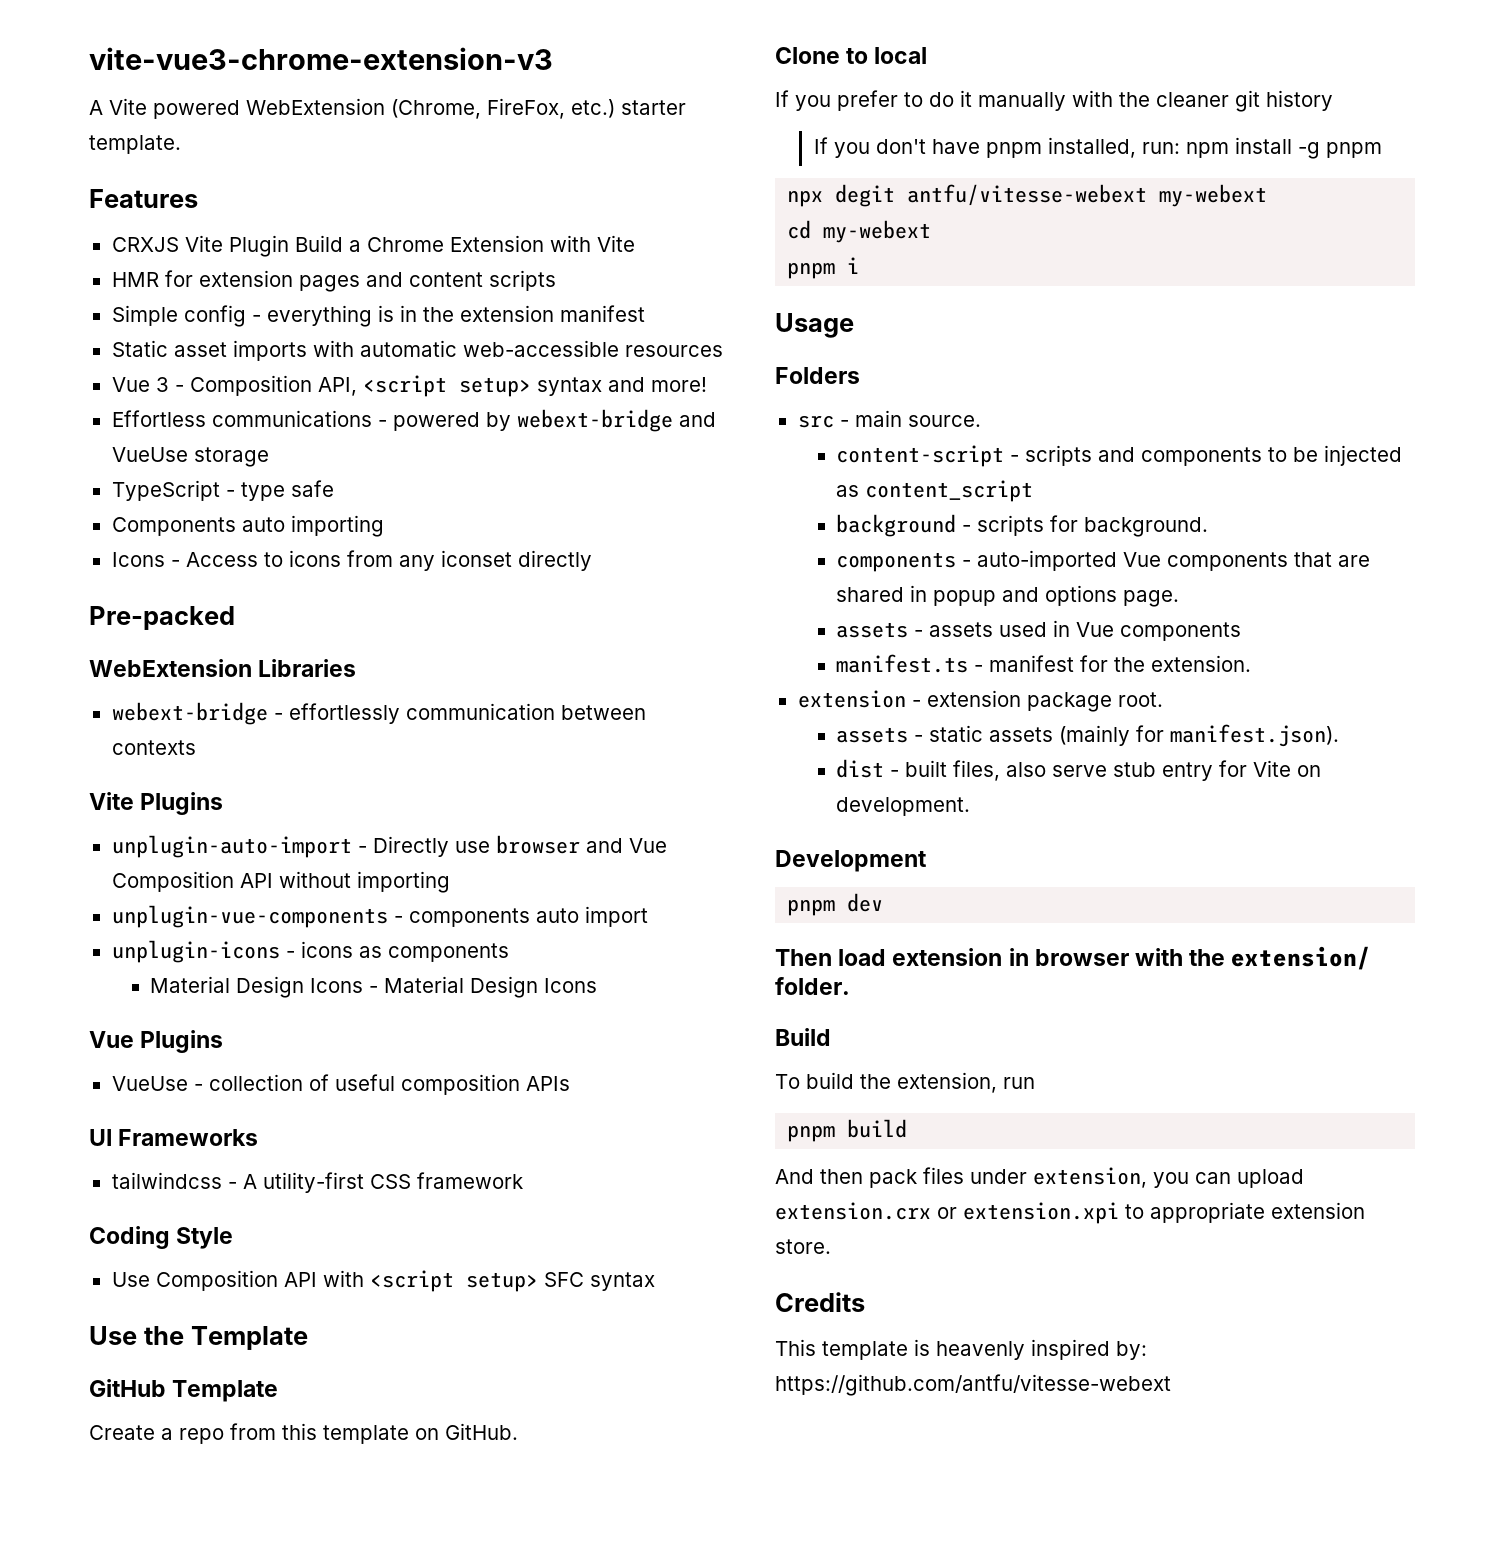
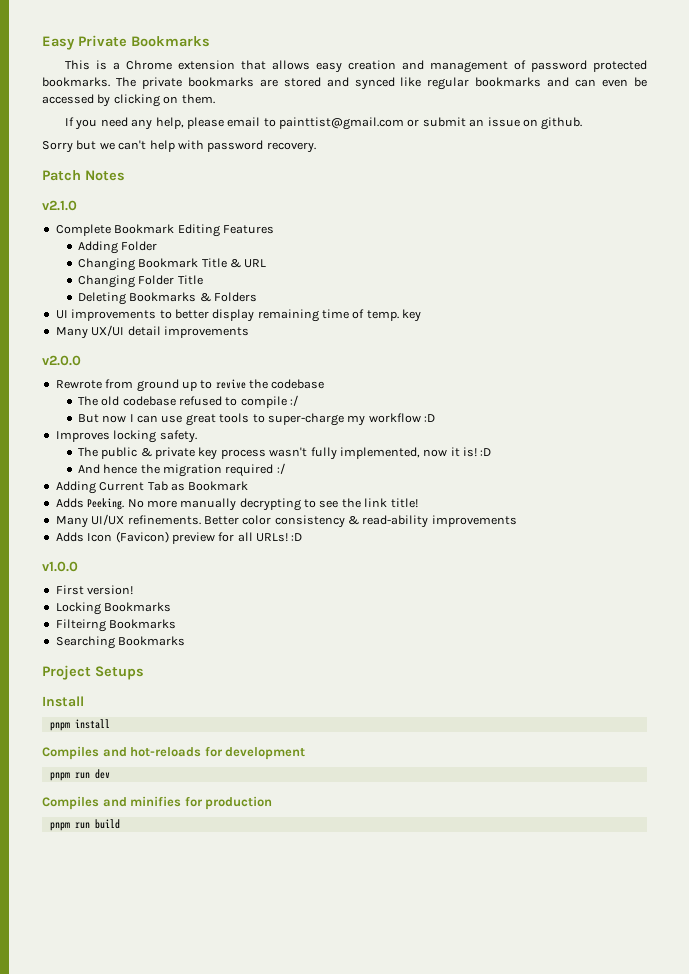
- vite-vue3-chrome-extension-v3
- A Vite powered WebExtension (Chrome, FireFox, etc.) starter template.
- Features
- CRXJS Vite Plugin Build a Chrome Extension with Vite
- HMR for extension pages and content scripts
- Simple config - everything is in the extension manifest
- Static asset imports with automatic web-accessible resources
- Vue 3 - Composition API, <script setup> syntax and more!
- Effortless communications - powered by webext-bridge and VueUse storage
- TypeScript - type safe
- Components auto importing
- Icons - Access to icons from any iconset directly
- Pre-packed
- WebExtension Libraries
- webext-bridge - effortlessly communication between contexts
- Vite Plugins
- unplugin-auto-import - Directly use browser and Vue Composition API without importing
- unplugin-vue-components - components auto import
- unplugin-icons - icons as components
- Material Design Icons - Material Design Icons
- Vue Plugins
- VueUse - collection of useful composition APIs
- UI Frameworks
- tailwindcss - A utility-first CSS framework
- Coding Style
- Use Composition API with <script setup> SFC syntax
- Use the Template
- GitHub Template
- Create a repo from this template on GitHub.
- Clone to local
- If you prefer to do it manually with the cleaner git history
- If you don't have pnpm installed, run: npm install -g pnpm
- npx degit antfu/vitesse-webext my-webext
- cd my-webext
- pnpm i
- Usage
- Folders
- src - main source.
- content-script - scripts and components to be injected as content_script
- background - scripts for background.
- components - auto-imported Vue components that are shared in popup and options page.
- assets - assets used in Vue components
- manifest.ts - manifest for the extension.
- extension - extension package root.
- assets - static assets (mainly for manifest.json).
- dist - built files, also serve stub entry for Vite on development.
- Development
- pnpm dev
+ Easy Private Bookmarks
+ This is a Chrome extension that allows easy creation and management of password protected bookmarks. The private bookmarks are stored and synced like regular bookmarks and can even be accessed by clicking on them.
+ If you need any help, please email to painttist@gmail.com or submit an issue on github.
+ Sorry but we can't help with password recovery.
+ Patch Notes
+ v2.1.0
+ Complete Bookmark Editing Features
+ Adding Folder
+ Changing Bookmark Title & URL
+ Changing Folder Title
+ Deleting Bookmarks & Folders
+ UI improvements to better display remaining time of temp. key
+ Many UX/UI detail improvements
+ v2.0.0
+ Rewrote from ground up to revive the codebase
+ The old codebase refused to compile :/
+ But now I can use great tools to super-charge my workflow :D
+ Improves locking safety.
+ The public & private key process wasn't fully implemented, now it is! :D
+ And hence the migration required :/
+ Adding Current Tab as Bookmark
+ Adds Peeking. No more manually decrypting to see the link title!
+ Many UI/UX refinements. Better color consistency & read-ability improvements
+ Adds Icon (Favicon) preview for all URLs! :D
+ v1.0.0
+ First version!
+ Locking Bookmarks
+ Filteirng Bookmarks
+ Searching Bookmarks
+ Project Setups
+ Install
+ pnpm install
+ Compiles and hot-reloads for development
+ pnpm run dev
- Then load extension in browser with the extension/ folder.
- Build
- To build the extension, run
- pnpm build
- And then pack files under extension, you can upload extension.crx or extension.xpi to appropriate extension store.
- Credits
- This template is heavenly inspired by: https://github.com/antfu/vitesse-webext
+ Compiles and minifies for production
+ pnpm run build

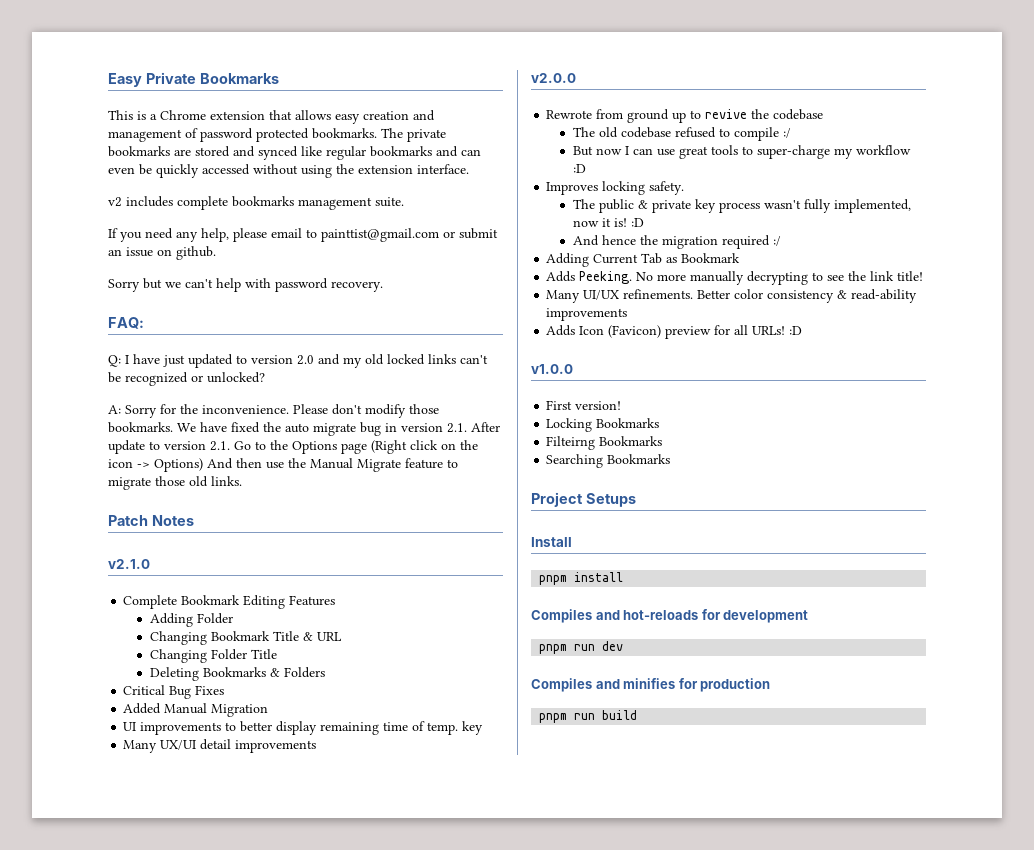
- The private bookmarks are stored and synced like regular bookmarks and can even be accessed by clicking on them.
+ The private bookmarks are stored and synced like regular bookmarks and can even be quickly accessed without using the extension interface.
+ v2 includes complete bookmarks management suite.
+ FAQ:
+ Q: I have just updated to version 2.0 and my old locked links can't be recognized or unlocked?
+ A: Sorry for the inconvenience. Please don't modify those bookmarks. We have fixed the auto migrate bug in version 2.1. After update to version 2.1. Go to the Options page (Right click on the icon -> Options) And then use the Manual Migrate feature to migrate those old links.
+ Critical Bug Fixes
+ Added Manual Migration

